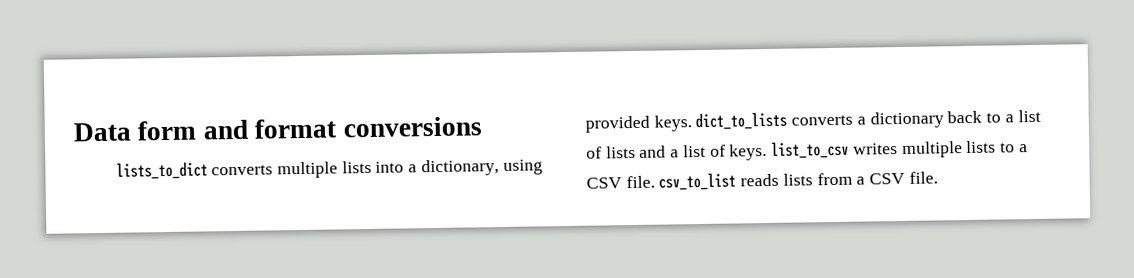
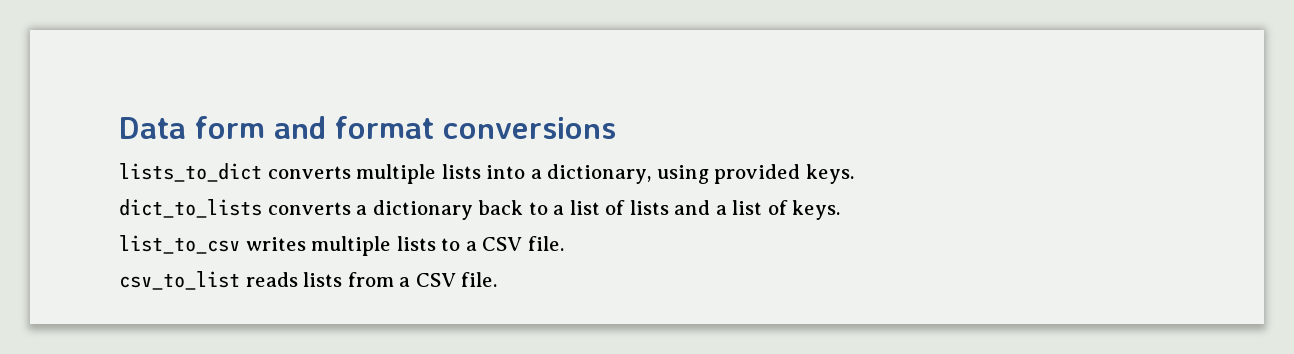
- lists_to_dict converts multiple lists into a dictionary, using provided keys. dict_to_lists converts a dictionary back to a list of lists and a list of keys. list_to_csv writes multiple lists to a CSV file. csv_to_list reads lists from a CSV file.
+ lists_to_dict converts multiple lists into a dictionary, using provided keys.
+ dict_to_lists converts a dictionary back to a list of lists and a list of keys.
+ list_to_csv writes multiple lists to a CSV file.
+ csv_to_list reads lists from a CSV file.

